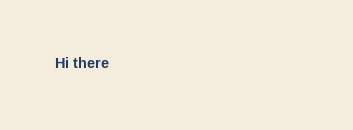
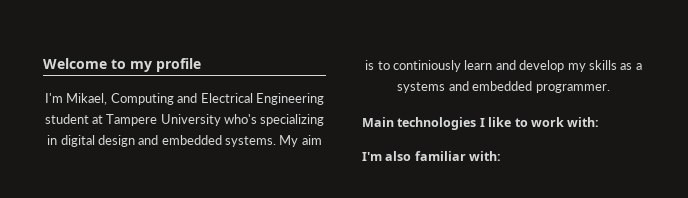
- Hi there
+ Welcome to my profile
+ I'm Mikael, Computing and Electrical Engineering student at Tampere University who's specializing in digital design and embedded systems. My aim is to continiously learn and develop my skills as a systems and embedded programmer.
+ Main technologies I like to work with:
+ I'm also familiar with:

